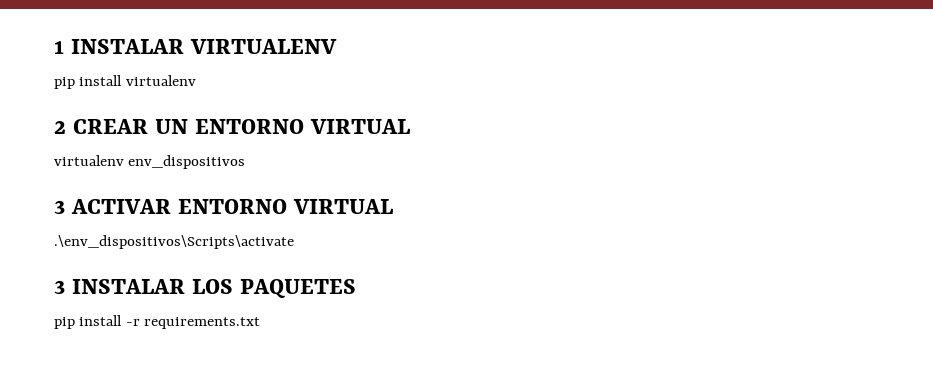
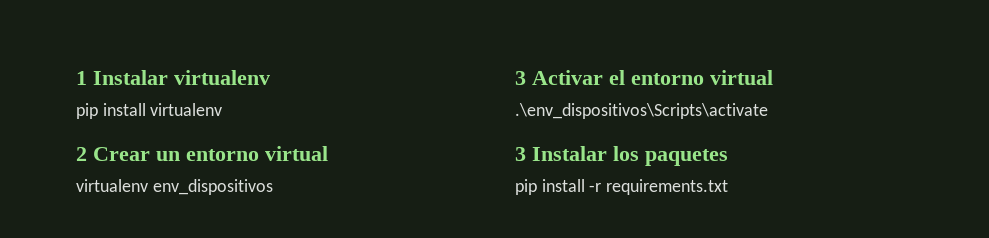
- 1 INSTALAR VIRTUALENV
+ 1 Instalar virtualenv
- 2 CREAR UN ENTORNO VIRTUAL
+ 2 Crear un entorno virtual
- 3 ACTIVAR ENTORNO VIRTUAL
+ 3 Activar el entorno virtual
- 3 INSTALAR LOS PAQUETES
+ 3 Instalar los paquetes

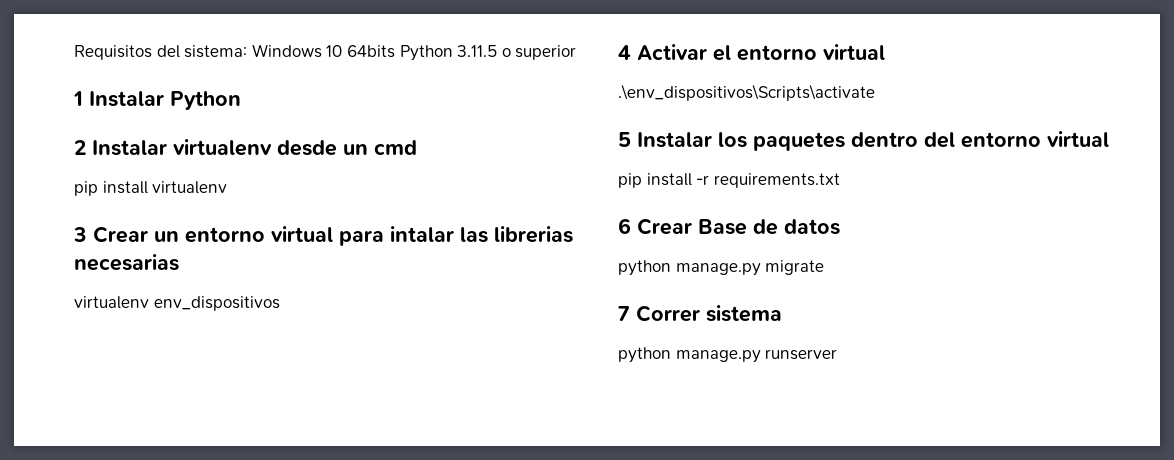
- 1 Instalar virtualenv
+ Requisitos del sistema: Windows 10 64bits Python 3.11.5 o superior
+ 1 Instalar Python
+ 2 Instalar virtualenv desde un cmd
- 2 Crear un entorno virtual
+ 3 Crear un entorno virtual para intalar las librerias necesarias
- 3 Activar el entorno virtual
+ 4 Activar el entorno virtual
- 3 Instalar los paquetes
+ 5 Instalar los paquetes dentro del entorno virtual
+ 6 Crear Base de datos
+ python manage.py migrate
+ 7 Correr sistema
+ python manage.py runserver

